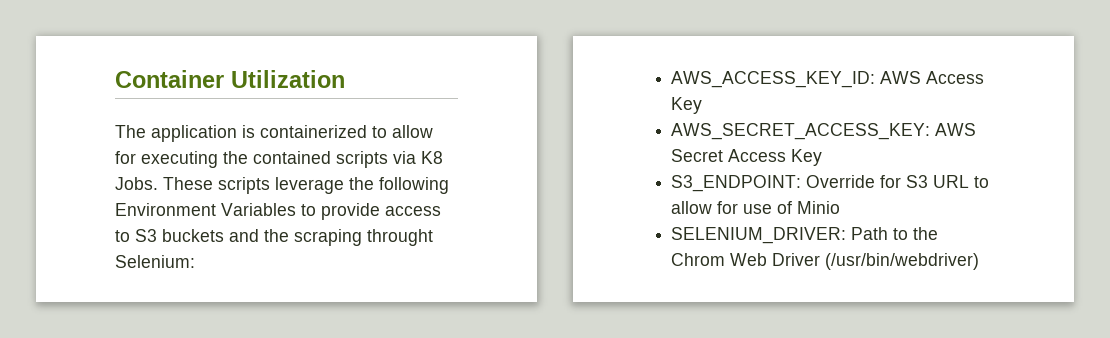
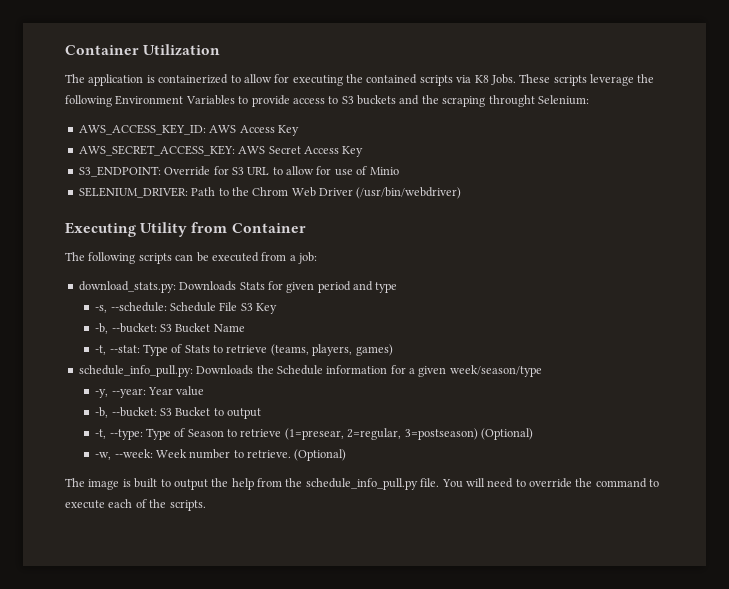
+ Executing Utility from Container
+ The following scripts can be executed from a job:
+ download_stats.py: Downloads Stats for given period and type
+ -s, --schedule: Schedule File S3 Key
+ -b, --bucket: S3 Bucket Name
+ -t, --stat: Type of Stats to retrieve (teams, players, games)
+ schedule_info_pull.py: Downloads the Schedule information for a given week/season/type
+ -y, --year: Year value
+ -b, --bucket: S3 Bucket to output
+ -t, --type: Type of Season to retrieve (1=presear, 2=regular, 3=postseason) (Optional)
+ -w, --week: Week number to retrieve. (Optional)
+ The image is built to output the help from the schedule_info_pull.py file. You will need to override the command to execute each of the scripts.

